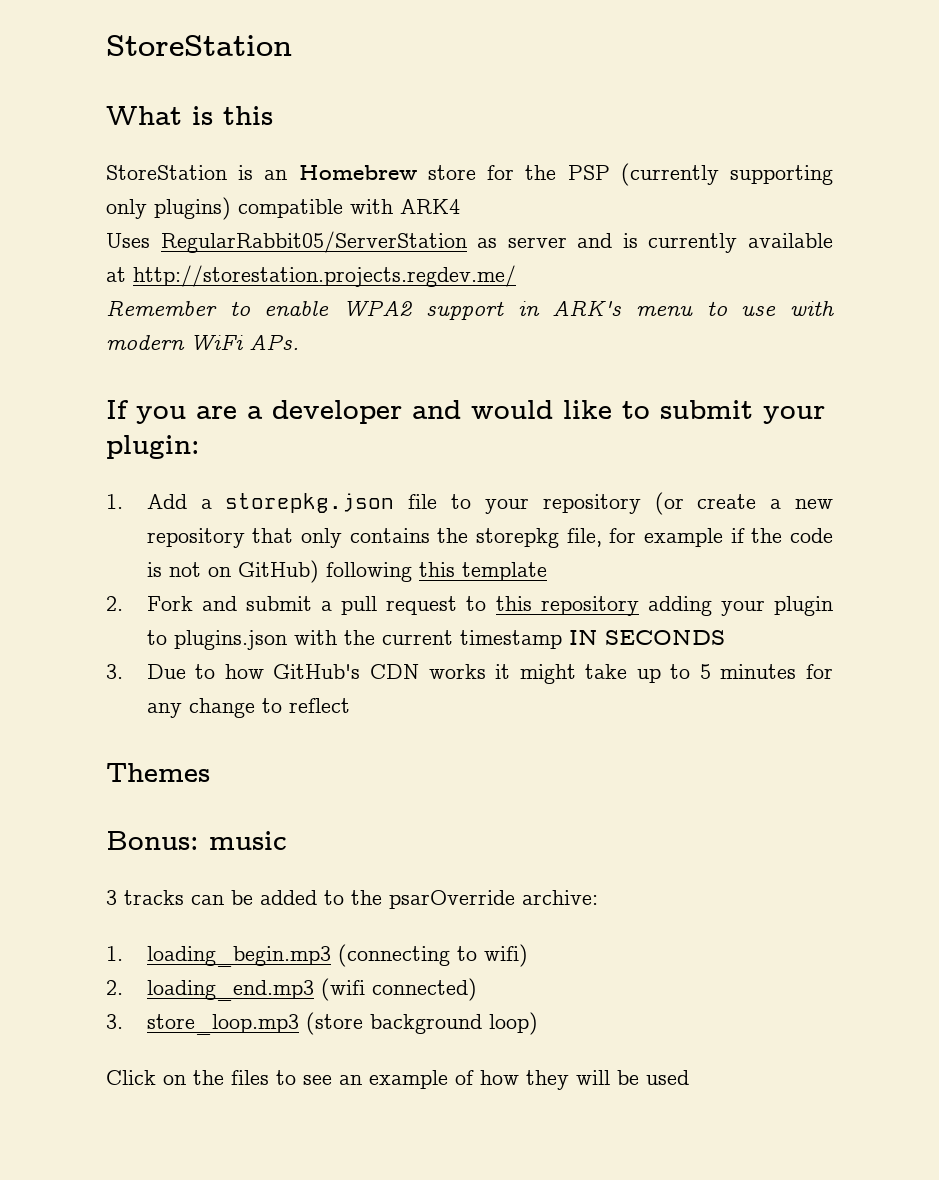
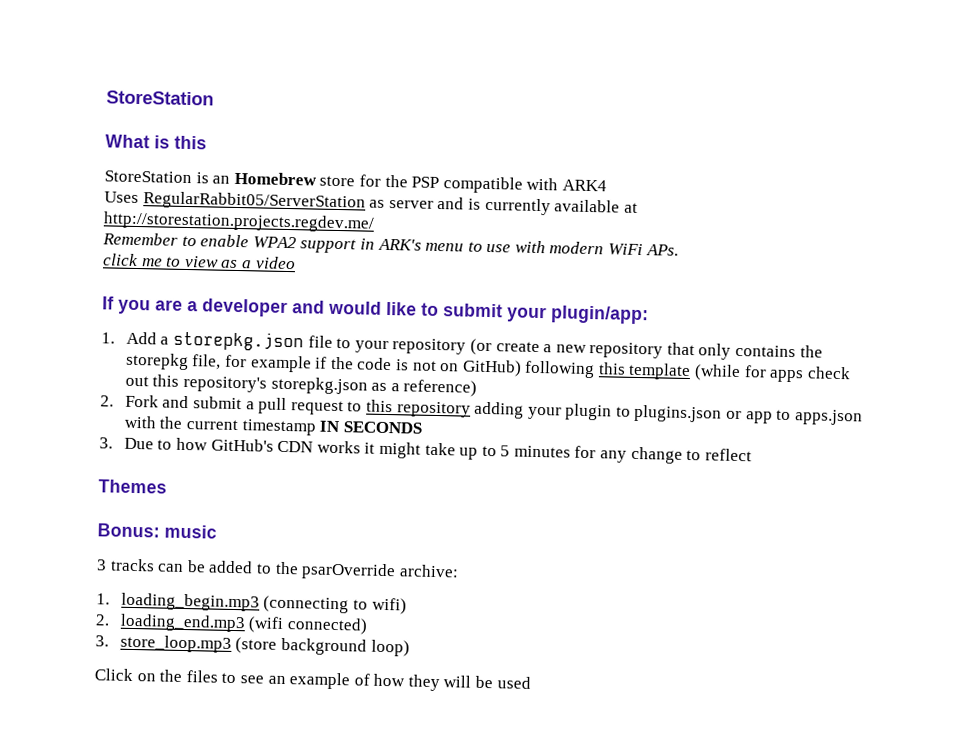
- StoreStation is an Homebrew store for the PSP (currently supporting only plugins) compatible with ARK4
+ StoreStation is an Homebrew store for the PSP compatible with ARK4
+ click me to view as a video
- If you are a developer and would like to submit your plugin:
+ If you are a developer and would like to submit your plugin/app:
- 1. Add a storepkg.json file to your repository (or create a new repository that only contains the storepkg file, for example if the code is not on GitHub) following this template
+ 1. Add a storepkg.json file to your repository (or create a new repository that only contains the storepkg file, for example if the code is not on GitHub) following this template (while for apps check out this repository's storepkg.json as a reference)
- 2. Fork and submit a pull request to this repository adding your plugin to plugins.json with the current timestamp IN SECONDS
+ 2. Fork and submit a pull request to this repository adding your plugin to plugins.json or app to apps.json with the current timestamp IN SECONDS

